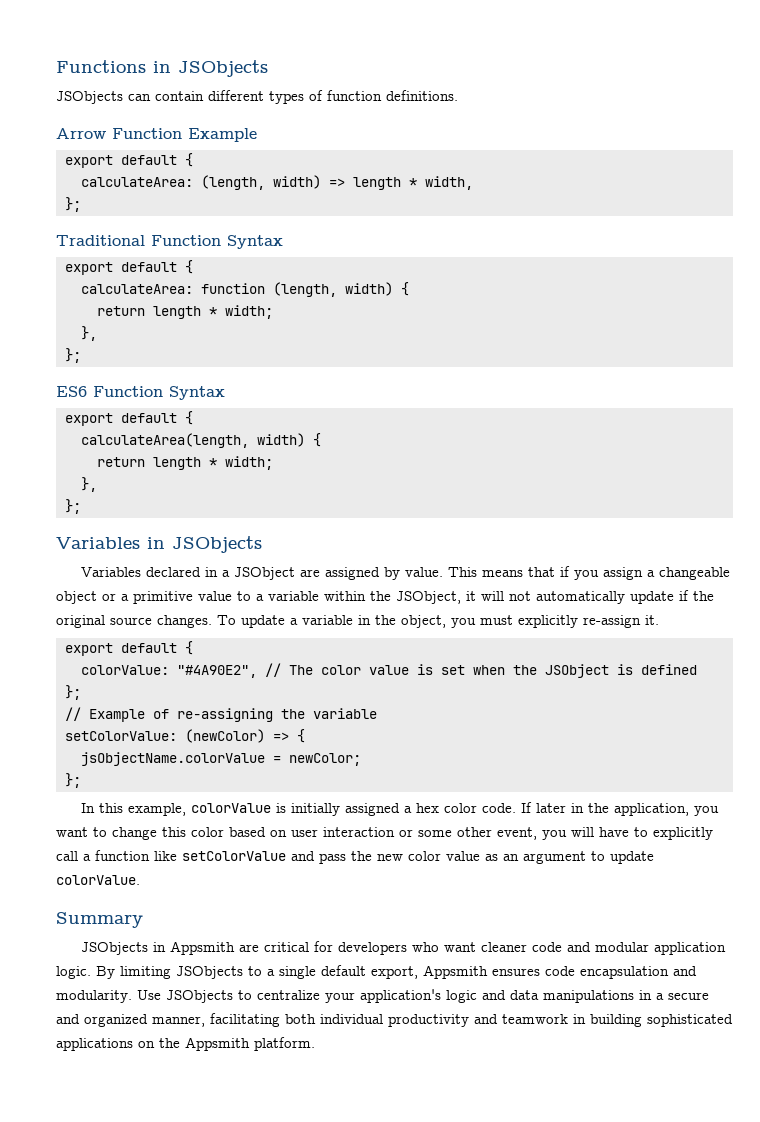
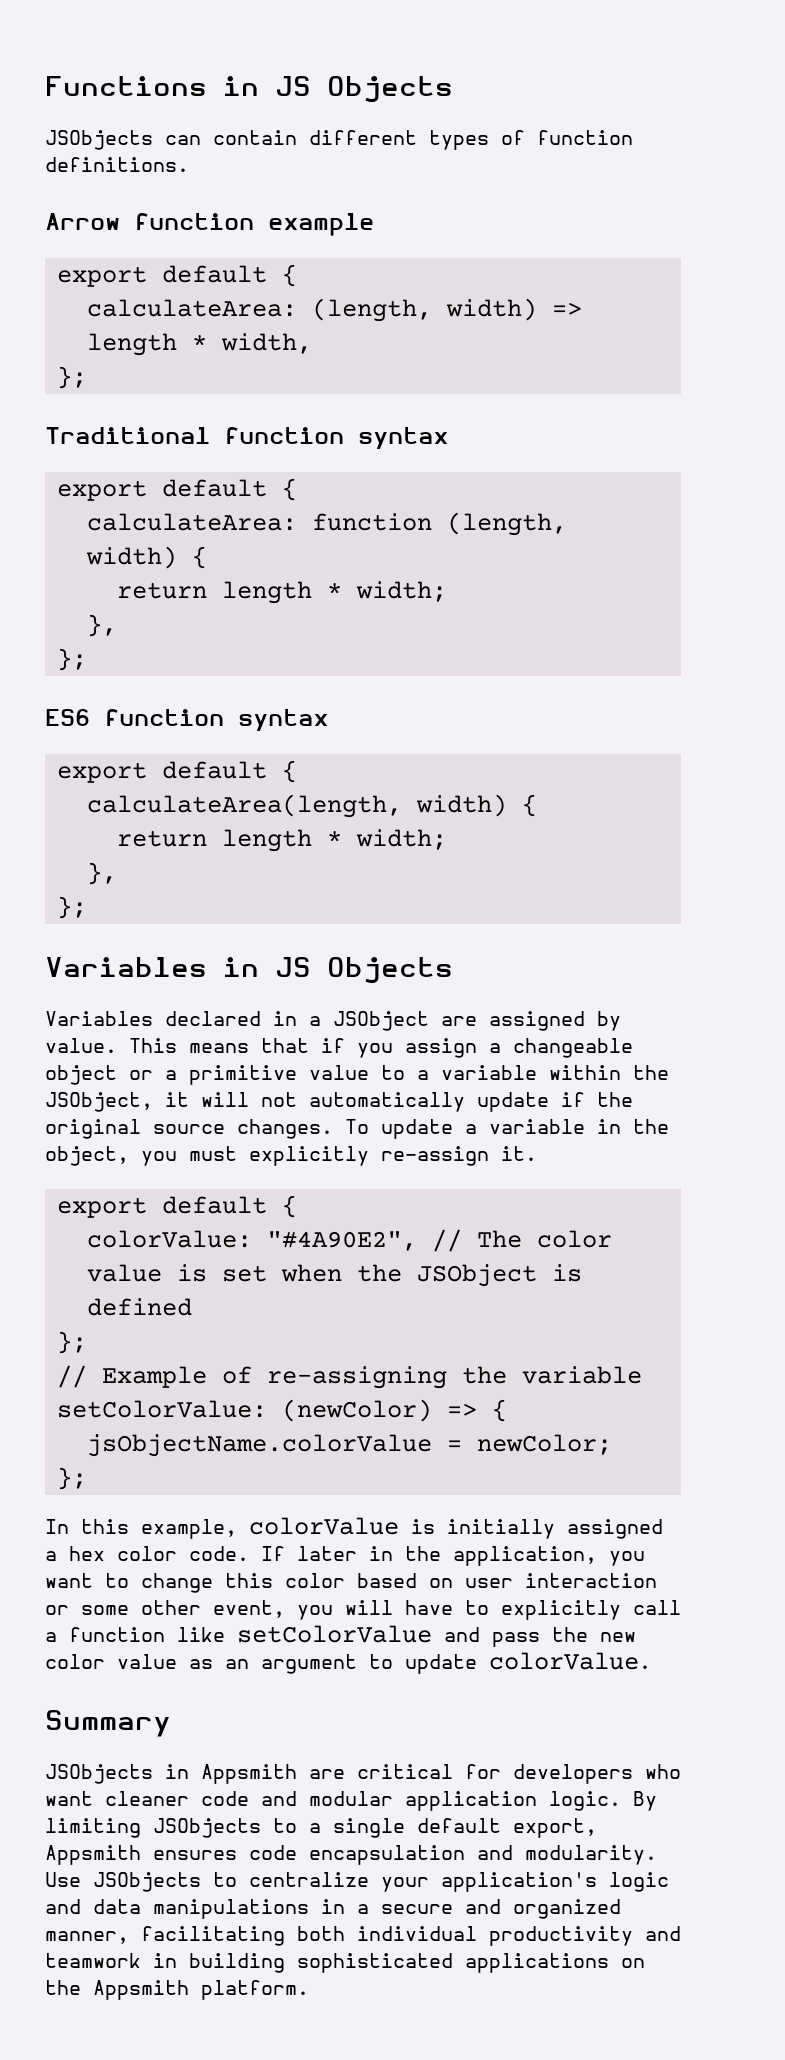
- Functions in JSObjects
+ Functions in JS Objects
- Arrow Function Example
+ Arrow function example
- Traditional Function Syntax
+ Traditional function syntax
- ES6 Function Syntax
+ ES6 function syntax
- Variables in JSObjects
+ Variables in JS Objects

